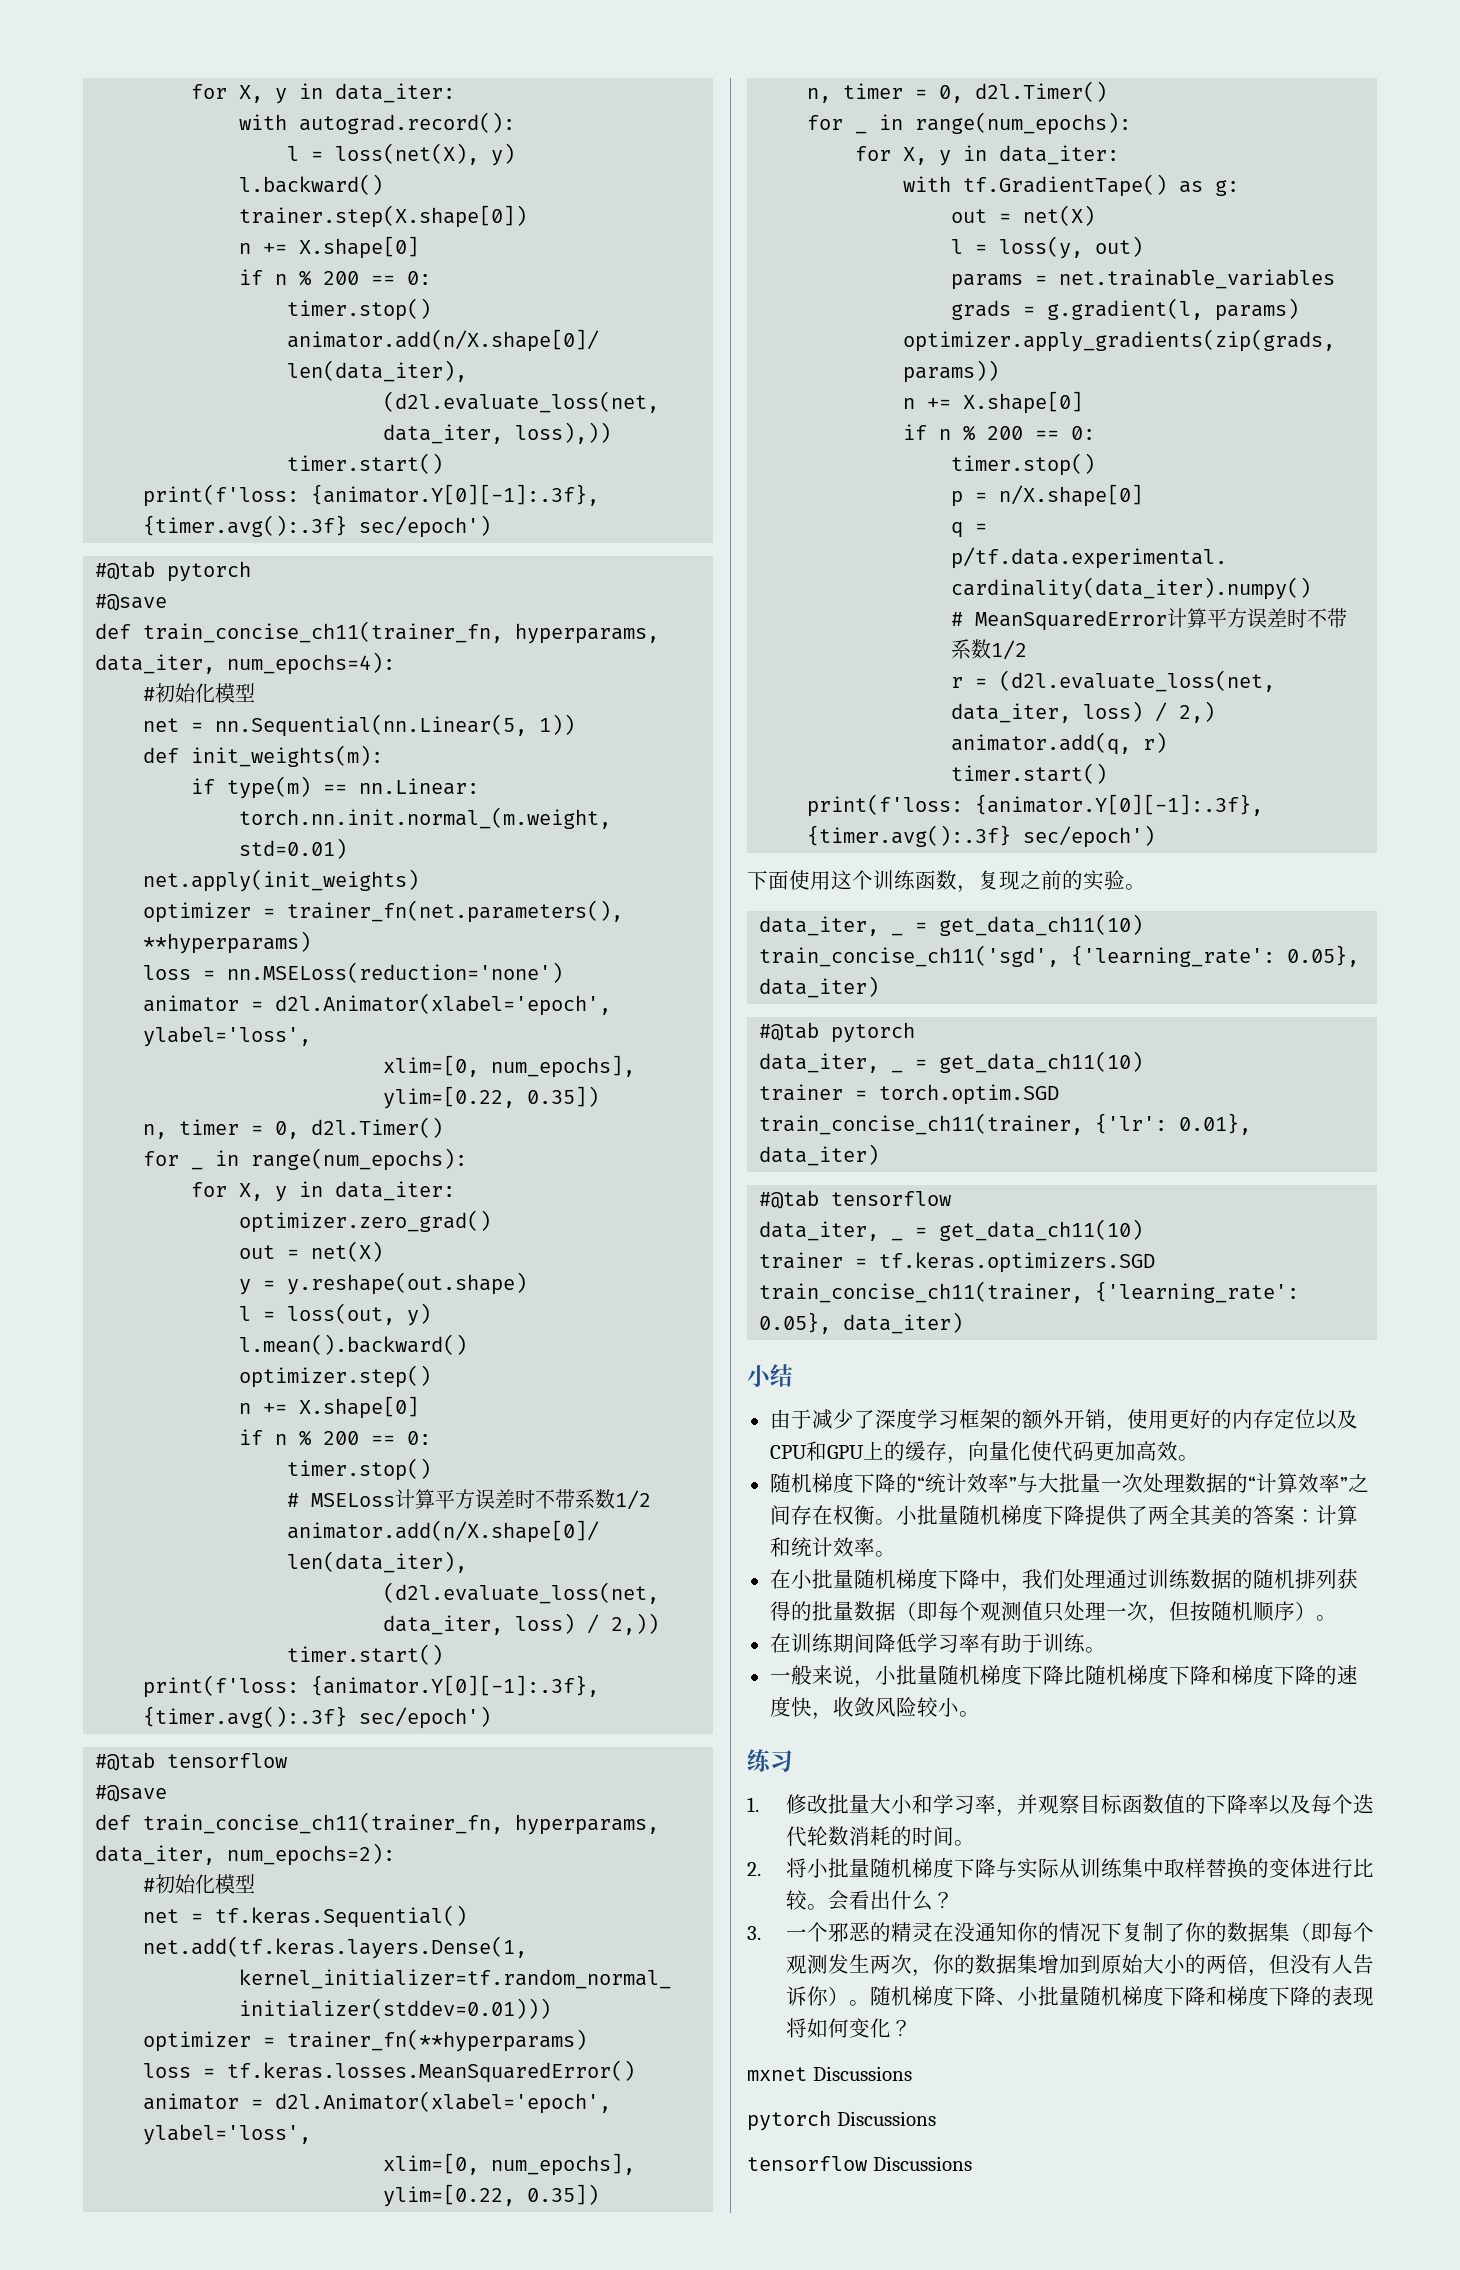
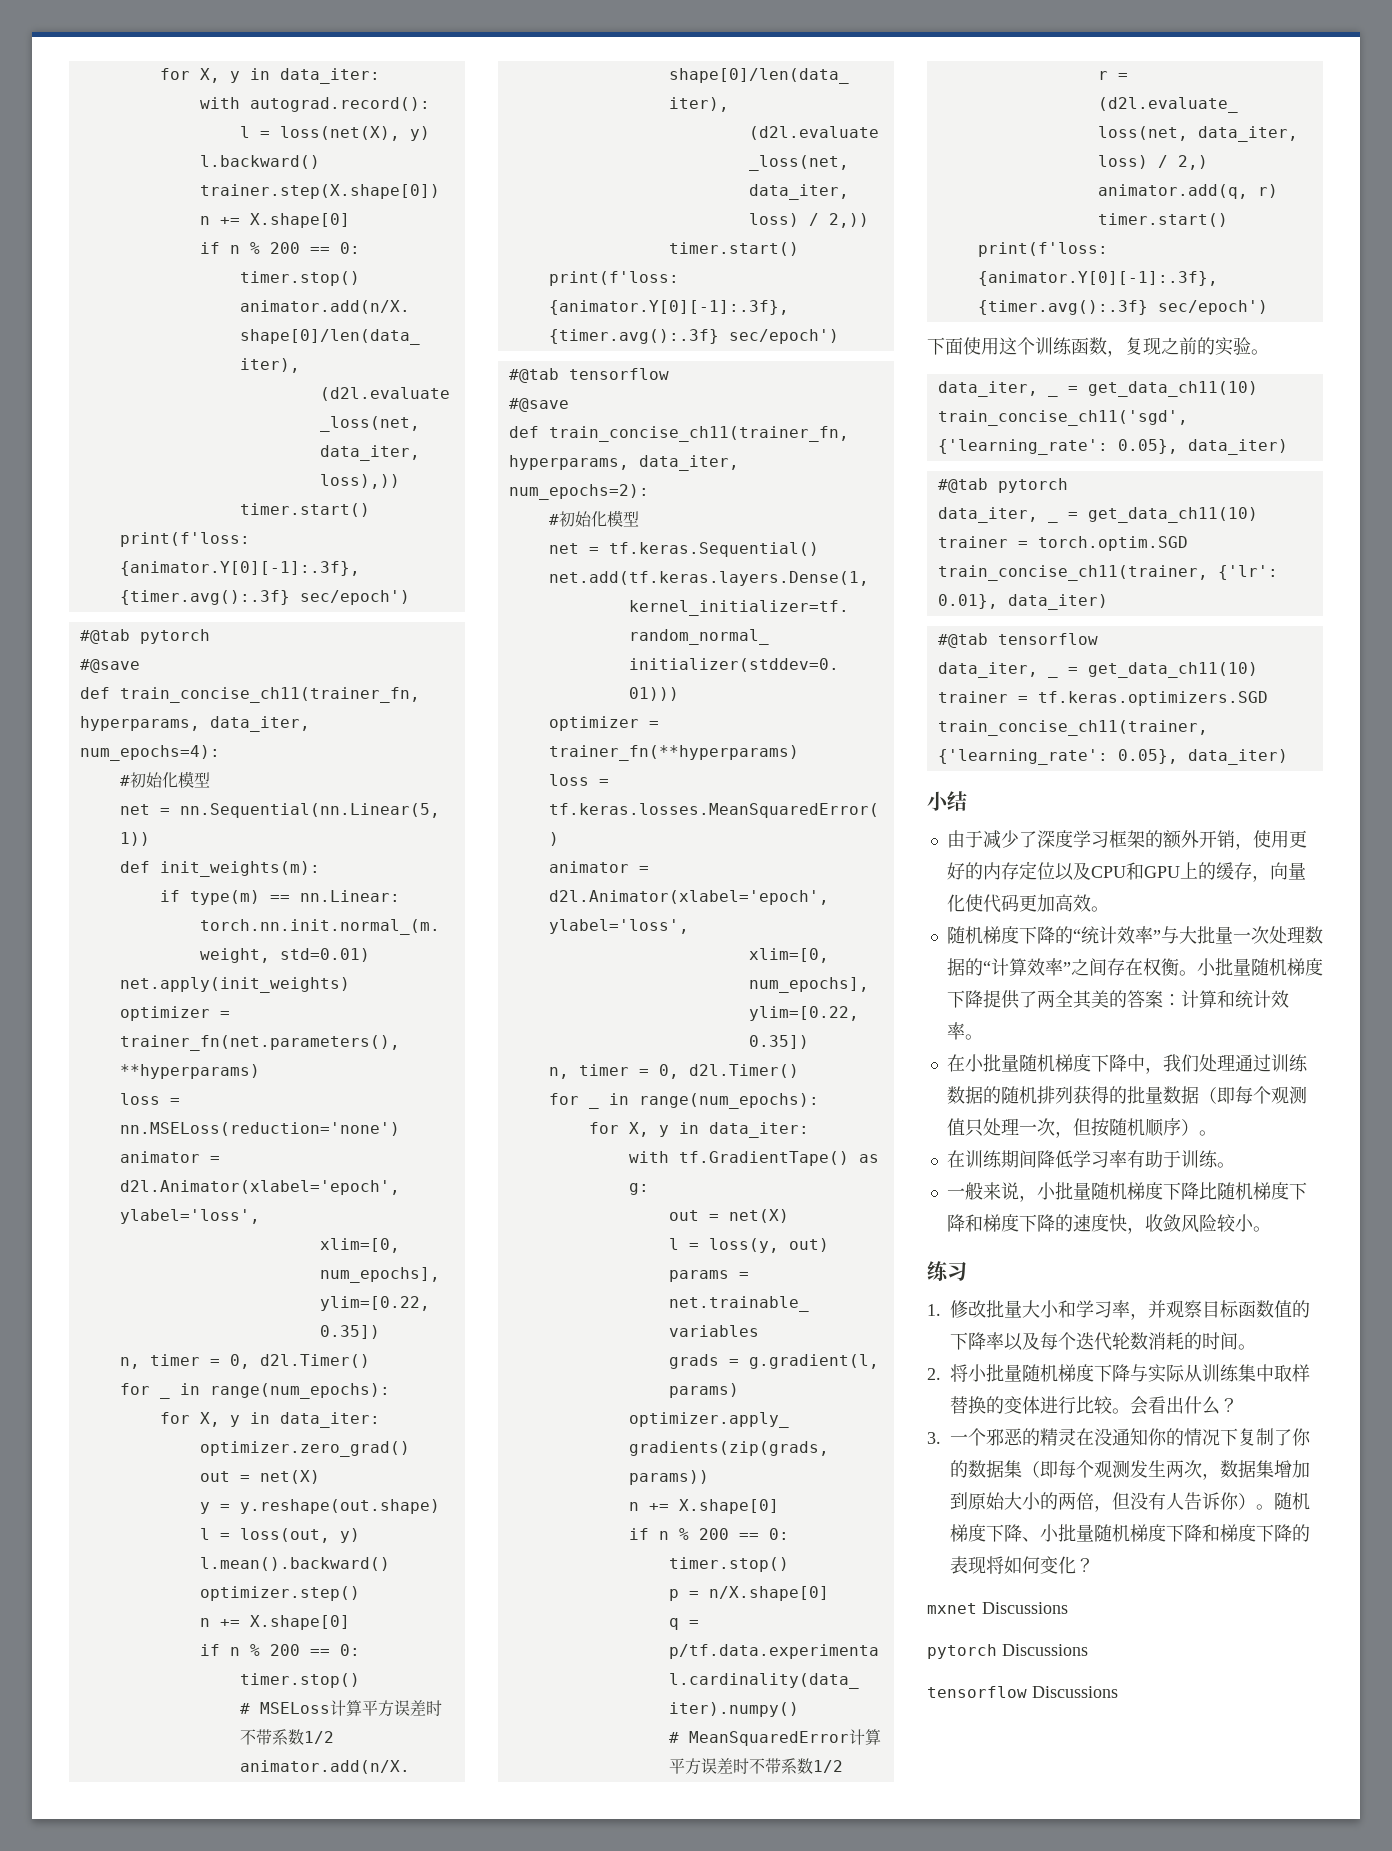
- 3.一个邪恶的精灵在没通知你的情况下复制了你的数据集（即每个观测发生两次，你的数据集增加到原始大小的两倍，但没有人告诉你）。
+ 3.一个邪恶的精灵在没通知你的情况下复制了你的数据集（即每个观测发生两次，数据集增加到原始大小的两倍，但没有人告诉你）。

